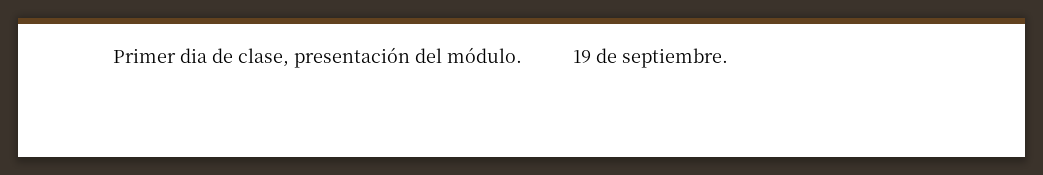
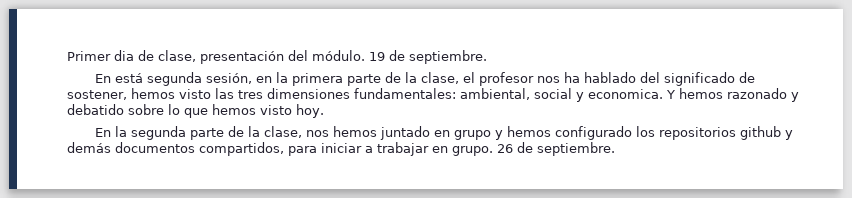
+ En está segunda sesión, en la primera parte de la clase, el profesor nos ha hablado del significado de sostener, hemos visto las tres dimensiones fundamentales: ambiental, social y economica. Y hemos razonado y debatido sobre lo que hemos visto hoy.
+ En la segunda parte de la clase, nos hemos juntado en grupo y hemos configurado los repositorios github y demás documentos compartidos, para iniciar a trabajar en grupo. 26 de septiembre.

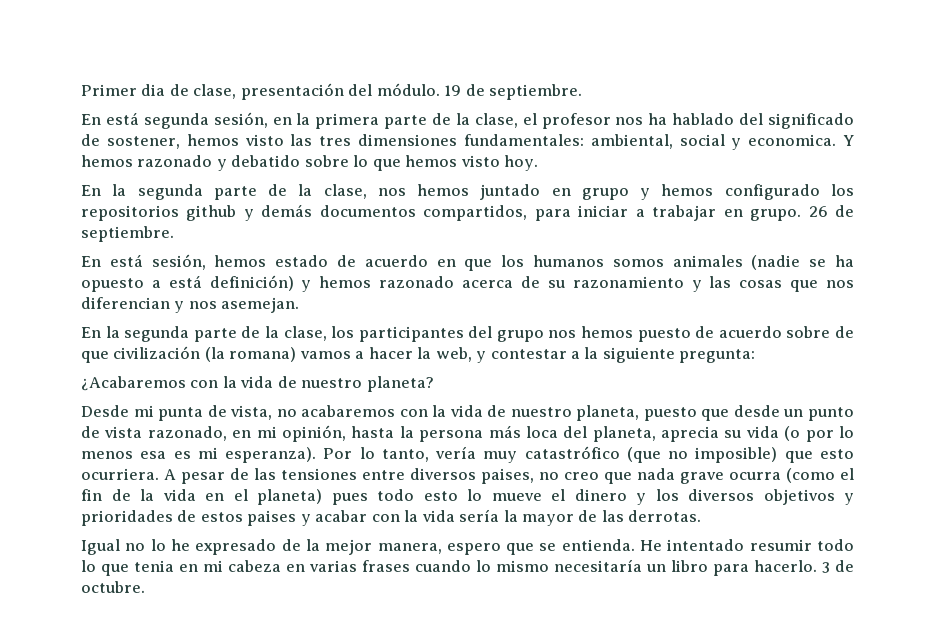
+ En está sesión, hemos estado de acuerdo en que los humanos somos animales (nadie se ha opuesto a está definición) y hemos razonado acerca de su razonamiento y las cosas que nos diferencian y nos asemejan.
+ En la segunda parte de la clase, los participantes del grupo nos hemos puesto de acuerdo sobre de que civilización (la romana) vamos a hacer la web, y contestar a la siguiente pregunta:
+ ¿Acabaremos con la vida de nuestro planeta?
+ Desde mi punta de vista, no acabaremos con la vida de nuestro planeta, puesto que desde un punto de vista razonado, en mi opinión, hasta la persona más loca del planeta, aprecia su vida (o por lo menos esa es mi esperanza). Por lo tanto, vería muy catastrófico (que no imposible) que esto ocurriera. A pesar de las tensiones entre diversos paises, no creo que nada grave ocurra (como el fin de la vida en el planeta) pues todo esto lo mueve el dinero y los diversos objetivos y prioridades de estos paises y acabar con la vida sería la mayor de las derrotas.
+ Igual no lo he expresado de la mejor manera, espero que se entienda. He intentado resumir todo lo que tenia en mi cabeza en varias frases cuando lo mismo necesitaría un libro para hacerlo. 3 de octubre.

